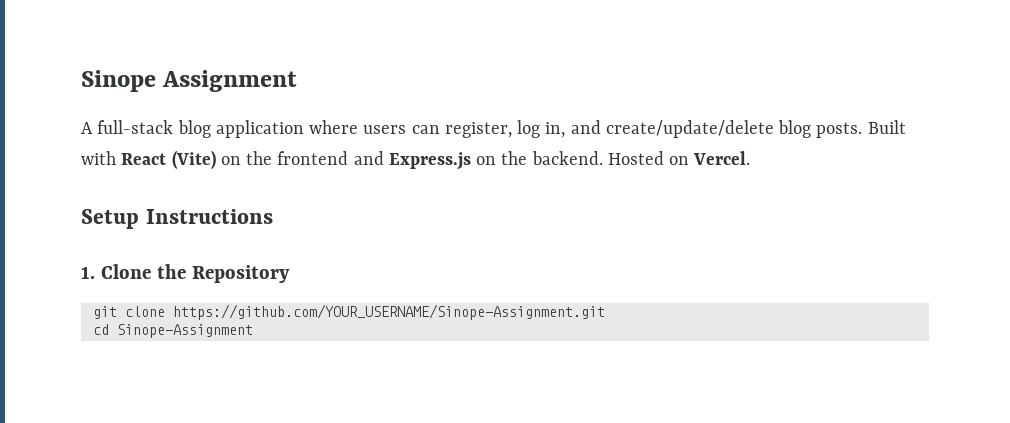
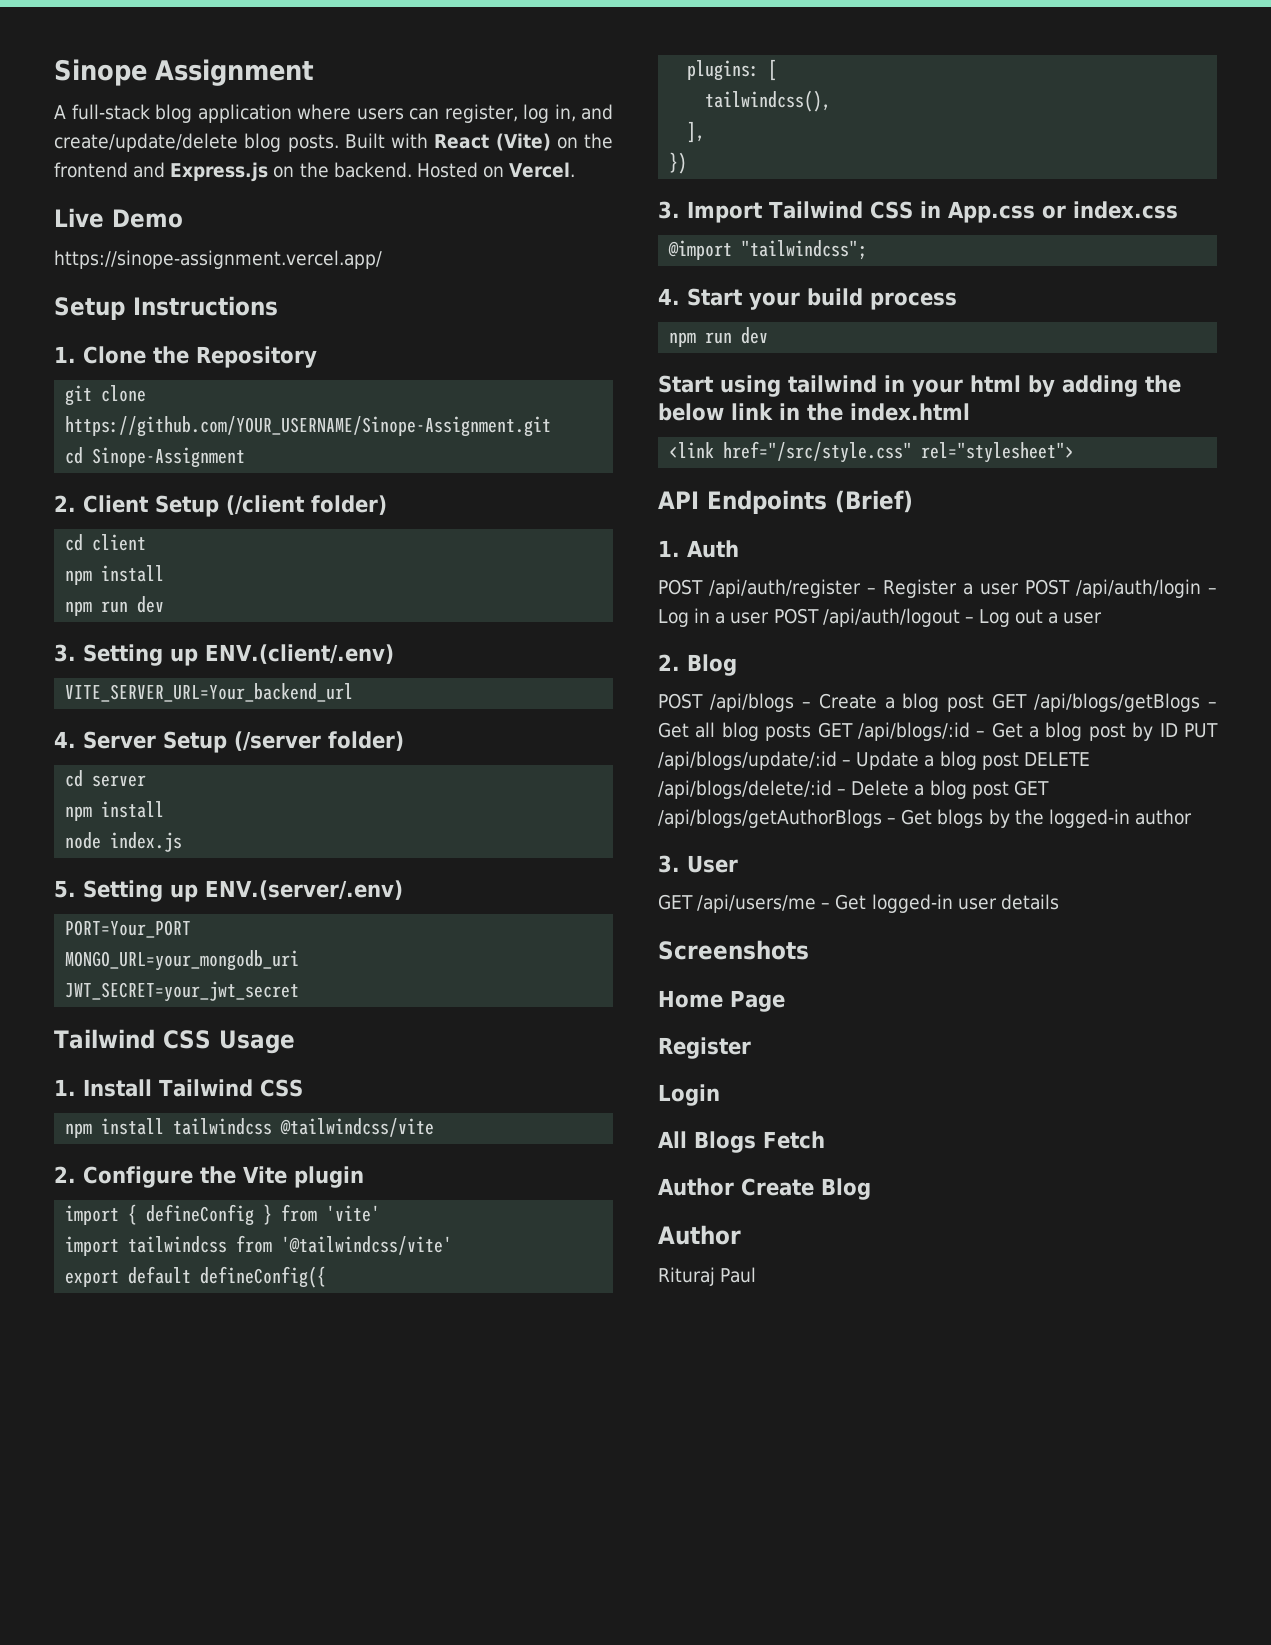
+ Live Demo
+ https://sinope-assignment.vercel.app/
+ 2. Client Setup (/client folder)
+ cd client
+ npm install
+ npm run dev
+ 3. Setting up ENV.(client/.env)
+ VITE_SERVER_URL=Your_backend_url
+ 4. Server Setup (/server folder)
+ cd server
+ npm install
+ node index.js
+ 5. Setting up ENV.(server/.env)
+ PORT=Your_PORT
+ MONGO_URL=your_mongodb_uri
+ JWT_SECRET=your_jwt_secret
+ Tailwind CSS Usage
+ 1. Install Tailwind CSS
+ npm install tailwindcss @tailwindcss/vite
+ 2. Configure the Vite plugin
+ import { defineConfig } from 'vite'
+ import tailwindcss from '@tailwindcss/vite'
+ export default defineConfig({
+ plugins: [
+ tailwindcss(),
+ ],
+ })
+ 3. Import Tailwind CSS in App.css or index.css
+ @import "tailwindcss";
+ 4. Start your build process
+ npm run dev
+ Start using tailwind in your html by adding the below link in the index.html
+ <link href="/src/style.css" rel="stylesheet">
+ API Endpoints (Brief)
+ 1. Auth
+ POST /api/auth/register – Register a user POST /api/auth/login – Log in a user POST /api/auth/logout – Log out a user
+ 2. Blog
+ POST /api/blogs – Create a blog post GET /api/blogs/getBlogs – Get all blog posts GET /api/blogs/:id – Get a blog post by ID PUT /api/blogs/update/:id – Update a blog post DELETE /api/blogs/delete/:id – Delete a blog post GET /api/blogs/getAuthorBlogs – Get blogs by the logged-in author
+ 3. User
+ GET /api/users/me – Get logged-in user details
+ Screenshots
+ Home Page
+ Register
+ Login
+ All Blogs Fetch
+ Author Create Blog
+ Author
+ Rituraj Paul

